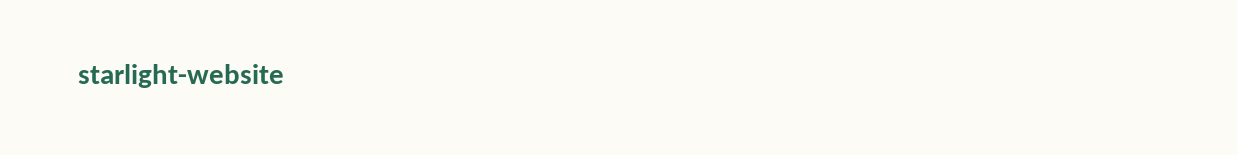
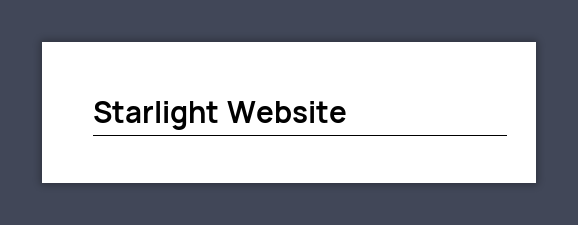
- starlight-website
+ Starlight Website

